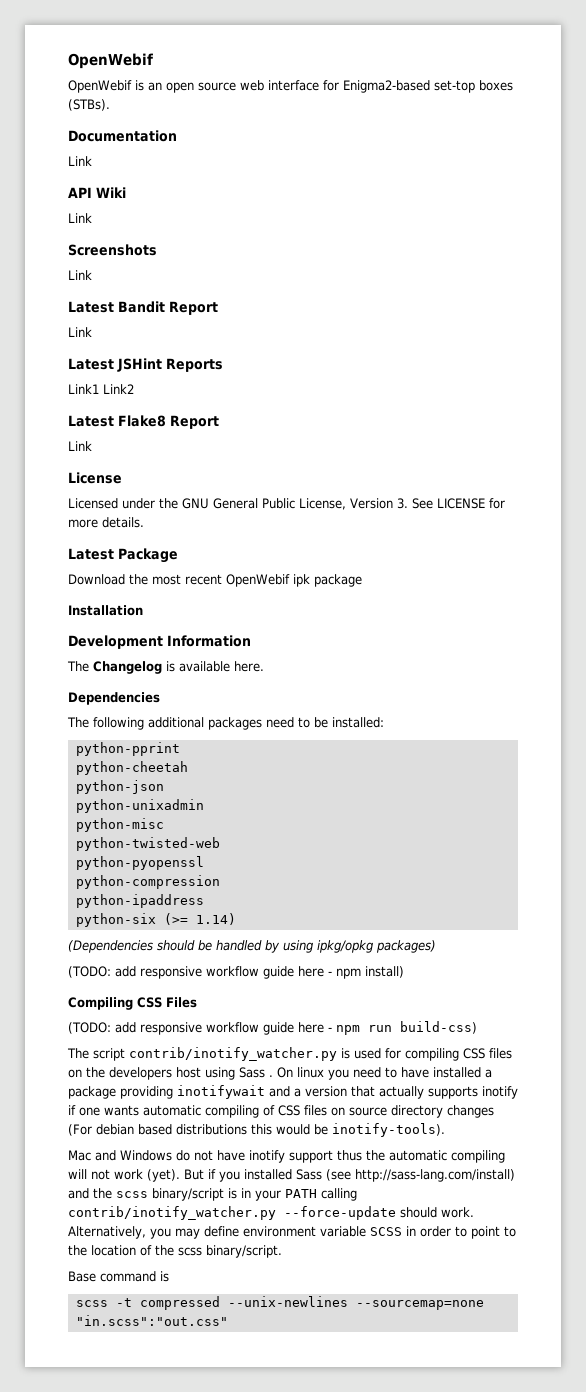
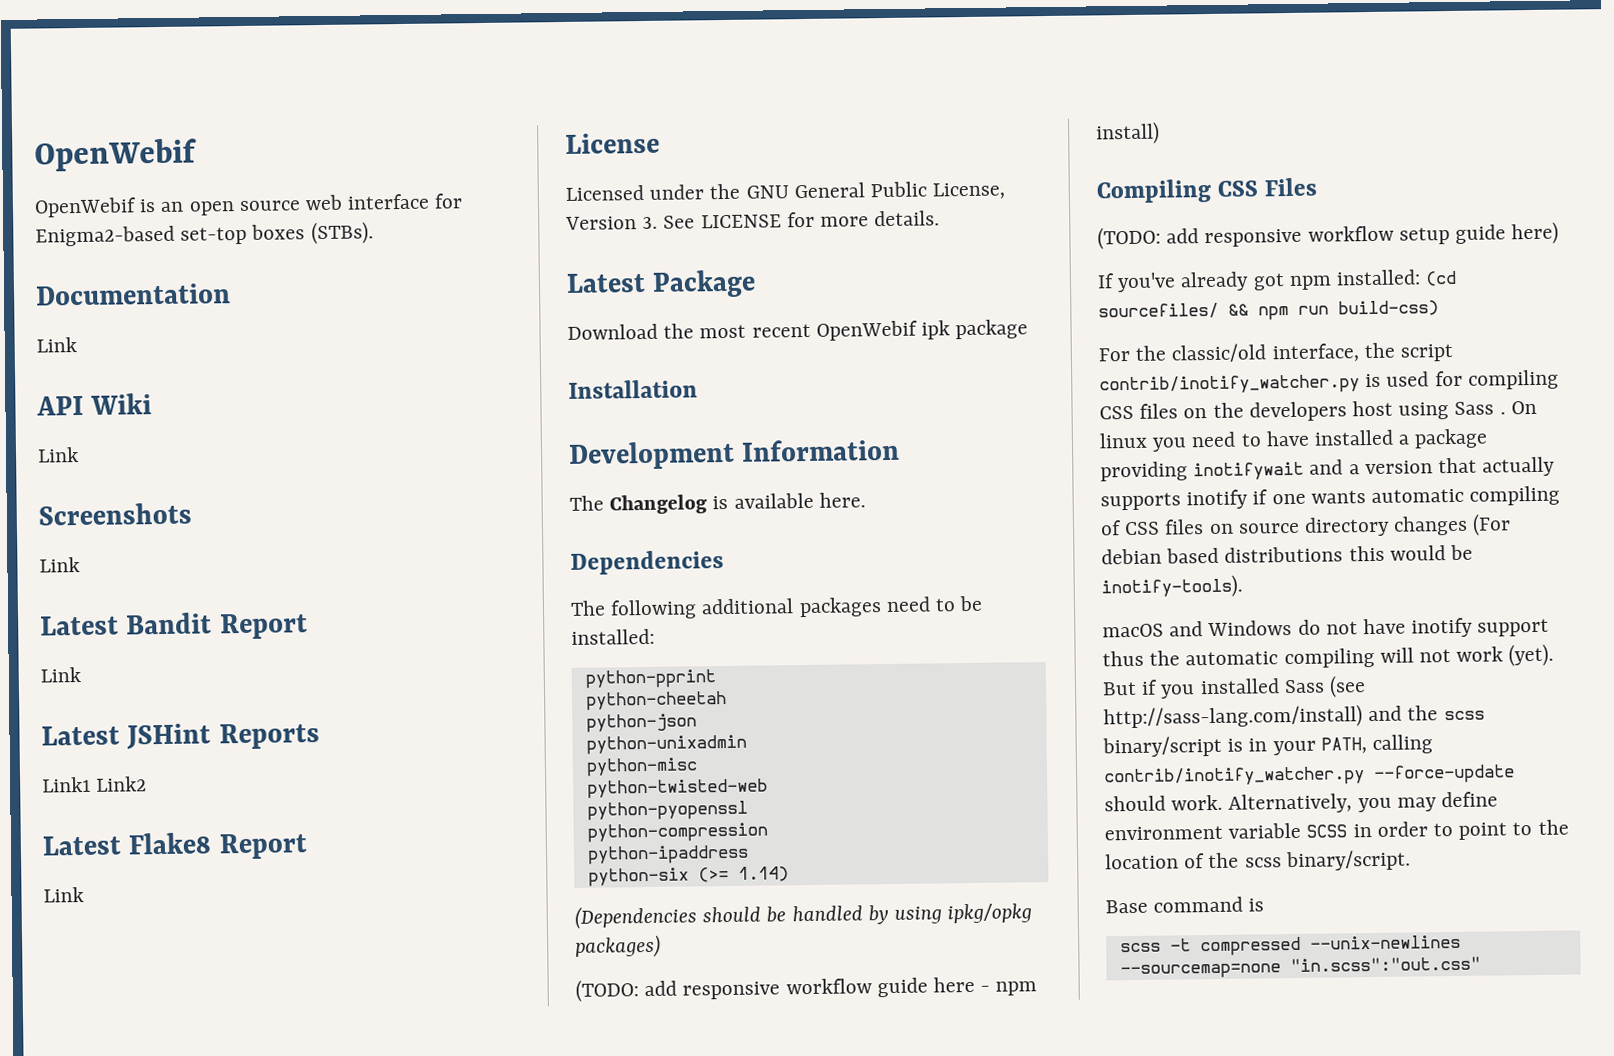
- (TODO: add responsive workflow guide here - npm run build-css)
- The script contrib/inotify_watcher.py is used for compiling CSS files on the developers host using Sass .
+ (TODO: add responsive workflow setup guide here)
+ If you've already got npm installed: (cd sourcefiles/ && npm run build-css)
+ For the classic/old interface, the script contrib/inotify_watcher.py is used for compiling CSS files on the developers host using Sass .
- Mac and Windows do not have inotify support thus the automatic compiling will not work (yet).
+ macOS and Windows do not have inotify support thus the automatic compiling will not work (yet).
- But if you installed Sass (see http://sass-lang.com/install) and the scss binary/script is in your PATH calling contrib/inotify_watcher.py --force-update should work.
+ But if you installed Sass (see http://sass-lang.com/install) and the scss binary/script is in your PATH, calling contrib/inotify_watcher.py --force-update should work.

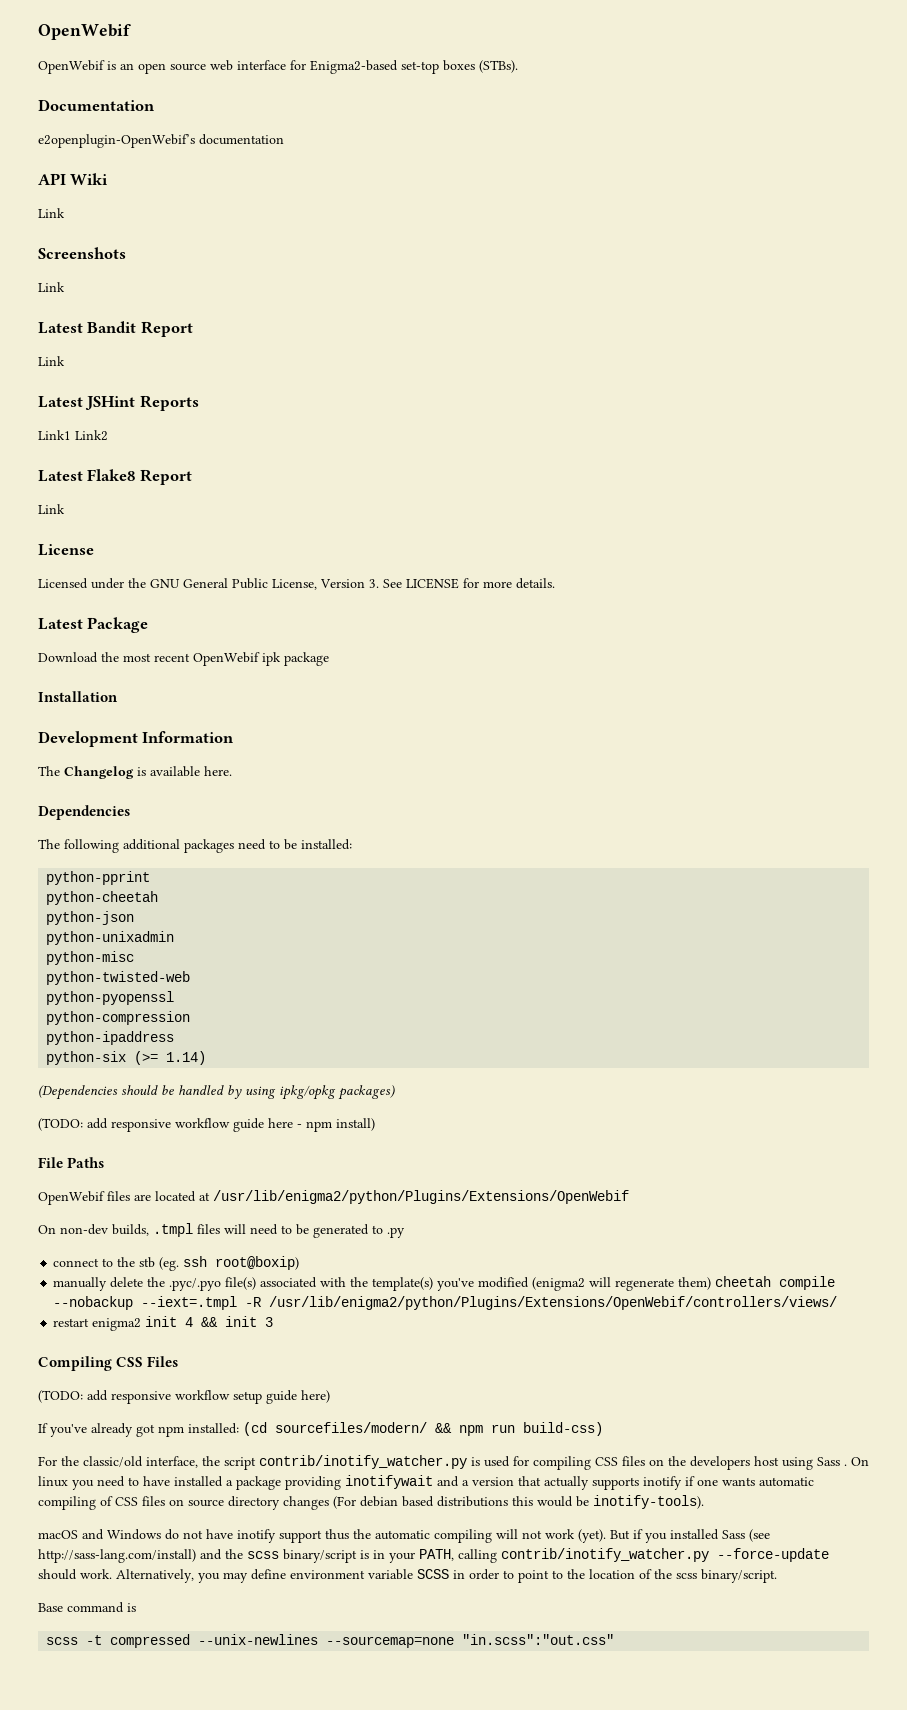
  Documentation
- Link
+ e2openplugin-OpenWebif’s documentation
+ File Paths
+ OpenWebif files are located at /usr/lib/enigma2/python/Plugins/Extensions/OpenWebif
+ On non-dev builds, .tmpl files will need to be generated to .py
+ connect to the stb (eg. ssh root@boxip)
+ manually delete the .pyc/.pyo file(s) associated with the template(s) you've modified (enigma2 will regenerate them) cheetah compile --nobackup --iext=.tmpl -R /usr/lib/enigma2/python/Plugins/Extensions/OpenWebif/controllers/views/
+ restart enigma2 init 4 && init 3
- If you've already got npm installed: (cd sourcefiles/ && npm run build-css)
+ If you've already got npm installed: (cd sourcefiles/modern/ && npm run build-css)

